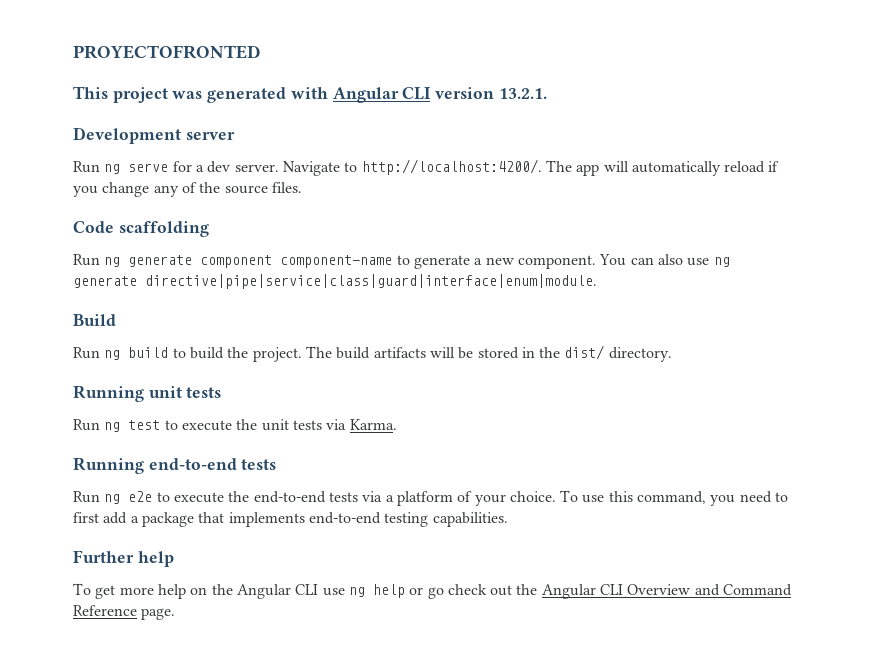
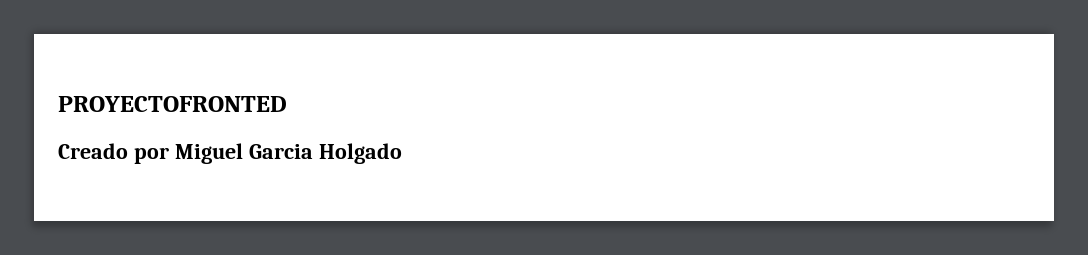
- This project was generated with Angular CLI version 13.2.1.
- Development server
- Run ng serve for a dev server. Navigate to http://localhost:4200/. The app will automatically reload if you change any of the source files.
- Code scaffolding
- Run ng generate component component-name to generate a new component. You can also use ng generate directive|pipe|service|class|guard|interface|enum|module.
- Build
- Run ng build to build the project. The build artifacts will be stored in the dist/ directory.
- Running unit tests
- Run ng test to execute the unit tests via Karma.
- Running end-to-end tests
- Run ng e2e to execute the end-to-end tests via a platform of your choice. To use this command, you need to first add a package that implements end-to-end testing capabilities.
- Further help
- To get more help on the Angular CLI use ng help or go check out the Angular CLI Overview and Command Reference page.
+ Creado por Miguel Garcia Holgado

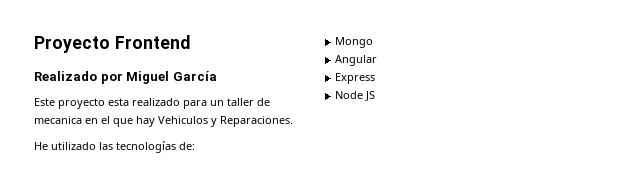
- PROYECTOFRONTED
- Creado por Miguel Garcia Holgado
+ Proyecto Frontend
+ Realizado por Miguel García
+ Este proyecto esta realizado para un taller de mecanica en el que hay Vehiculos y Reparaciones.
+ He utilizado las tecnologías de:
+ Mongo
+ Angular
+ Express
+ Node JS

